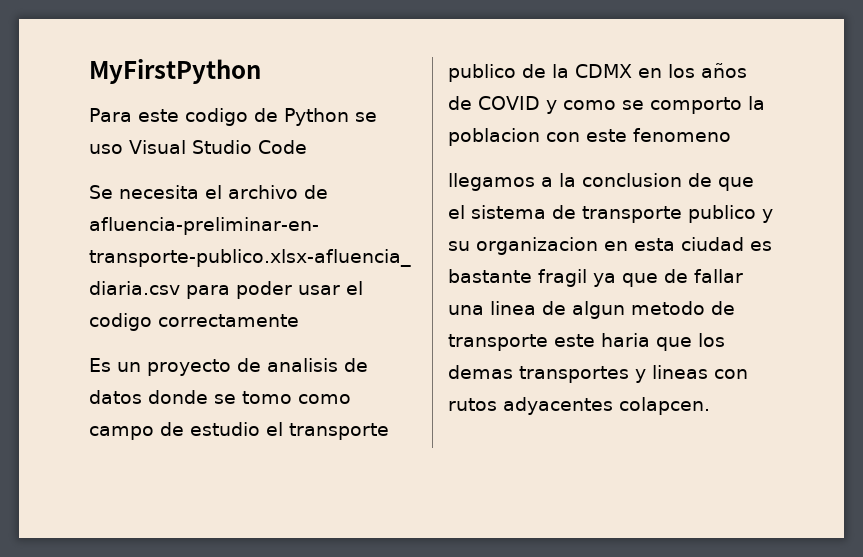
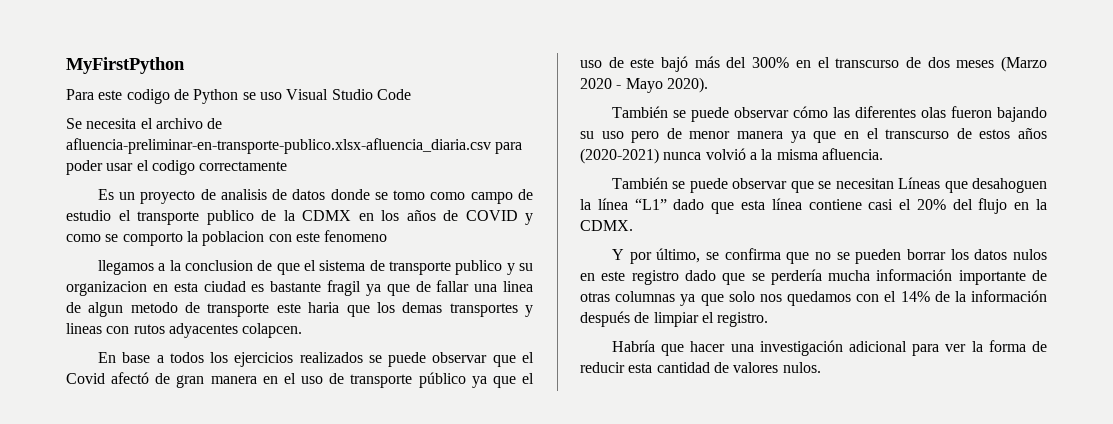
+ En base a todos los ejercicios realizados se puede observar que el Covid afectó de gran manera en el uso de transporte público ya que el uso de este bajó más del 300% en el transcurso de dos meses (Marzo 2020 - Mayo 2020).
+ También se puede observar cómo las diferentes olas fueron bajando su uso pero de menor manera ya que en el transcurso de estos años (2020-2021) nunca volvió a la misma afluencia.
+ También se puede observar que se necesitan Líneas que desahoguen la línea “L1” dado que esta línea contiene casi el 20% del flujo en la CDMX.
+ Y por último, se confirma que no se pueden borrar los datos nulos en este registro dado que se perdería mucha información importante de otras columnas ya que solo nos quedamos con el 14% de la información después de limpiar el registro.
+ Habría que hacer una investigación adicional para ver la forma de reducir esta cantidad de valores nulos.

